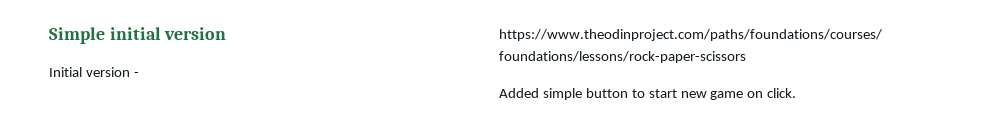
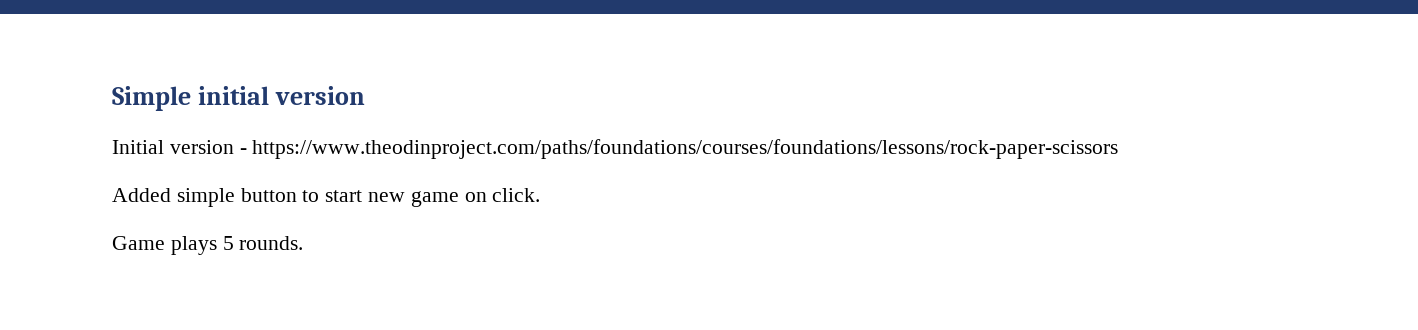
+ Game plays 5 rounds.

